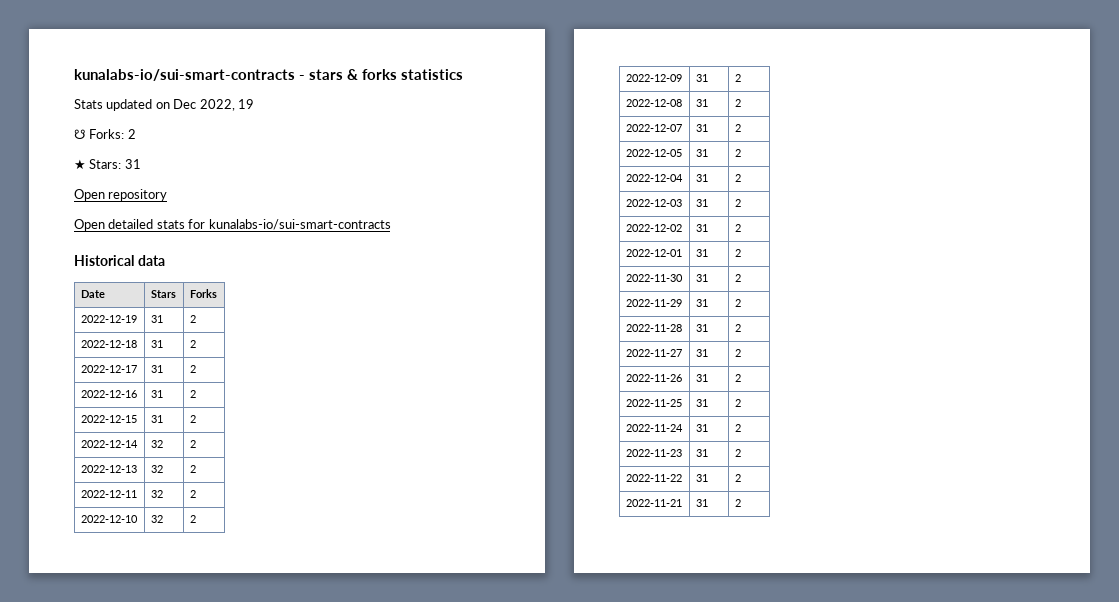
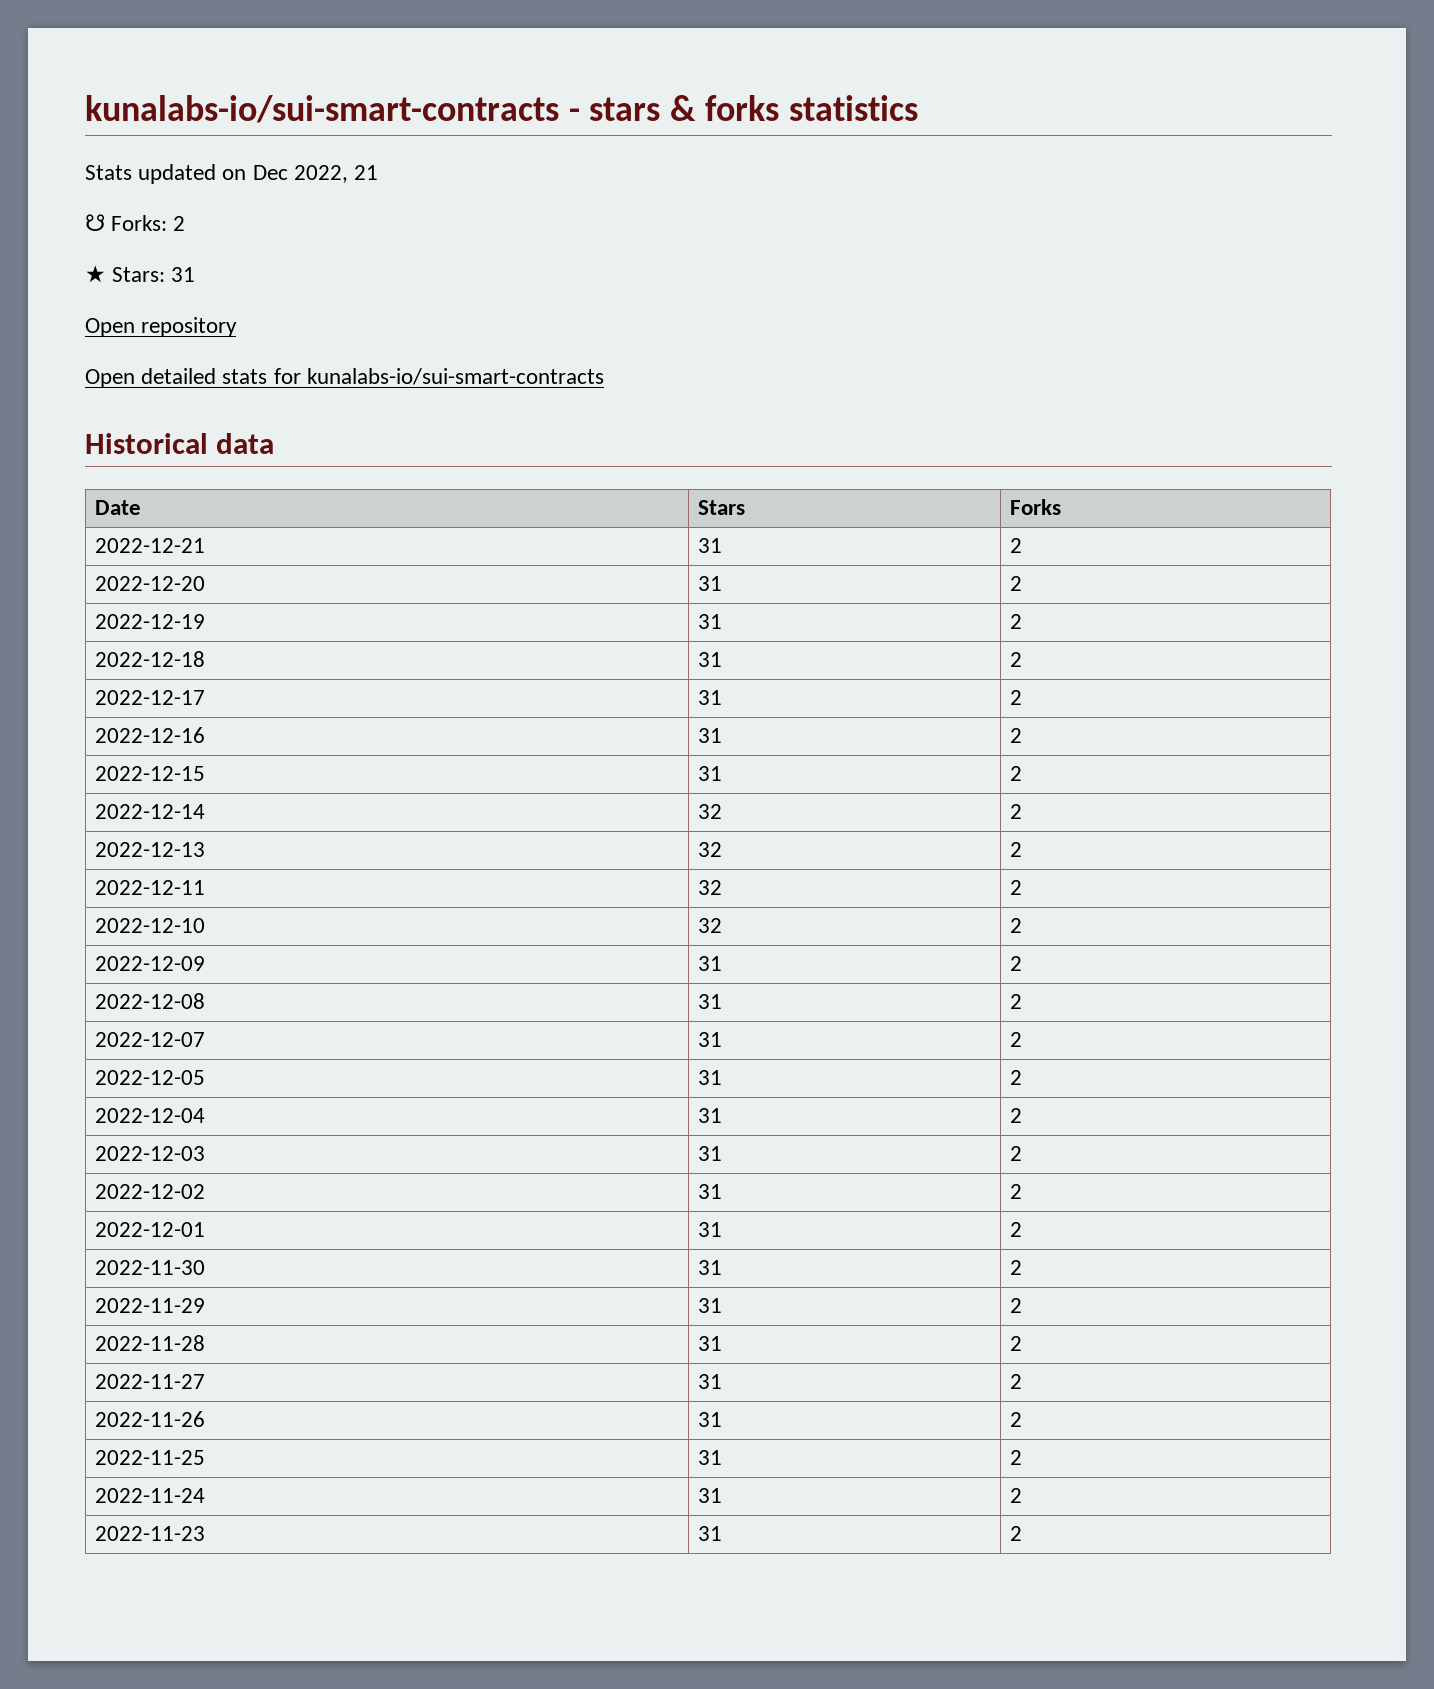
- Stats updated on Dec 2022, 19
+ Stats updated on Dec 2022, 21
+ 2022-12-21 | 31 | 2
+ 2022-12-20 | 31 | 2
- 2022-11-22 | 31 | 2
- 2022-11-21 | 31 | 2

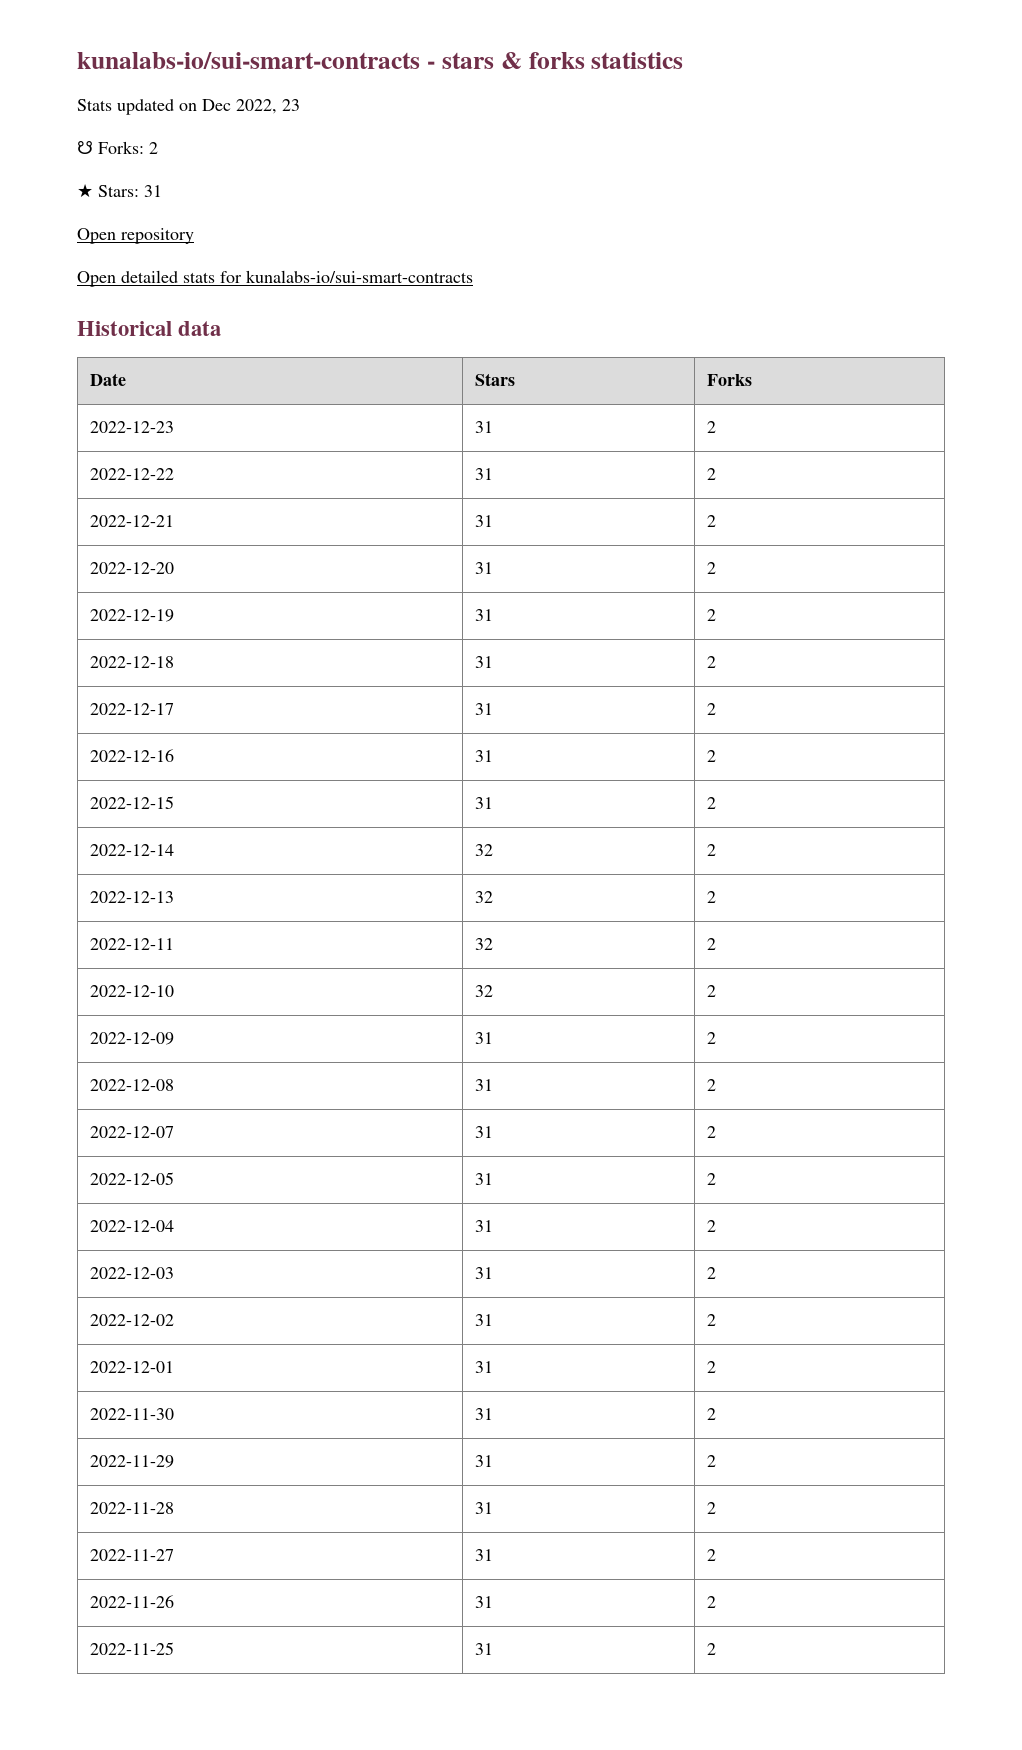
- Stats updated on Dec 2022, 21
+ Stats updated on Dec 2022, 23
+ 2022-12-23 | 31 | 2
+ 2022-12-22 | 31 | 2
- 2022-11-24 | 31 | 2
- 2022-11-23 | 31 | 2

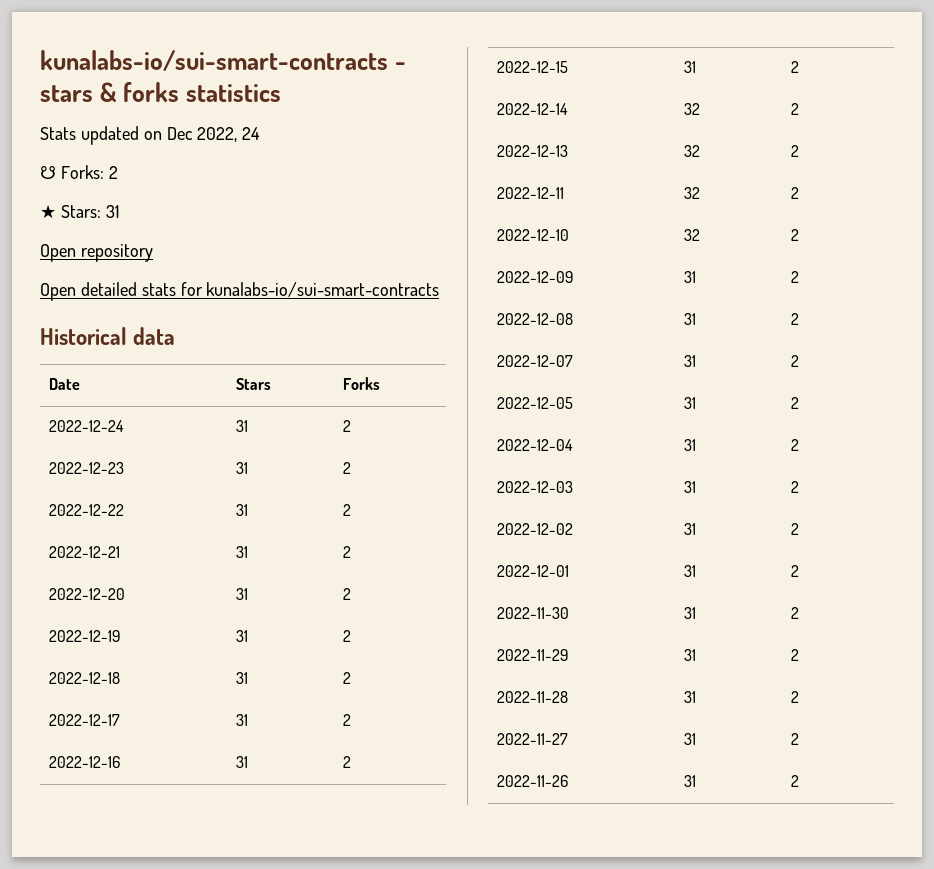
- Stats updated on Dec 2022, 23
+ Stats updated on Dec 2022, 24
+ 2022-12-24 | 31 | 2
- 2022-11-25 | 31 | 2

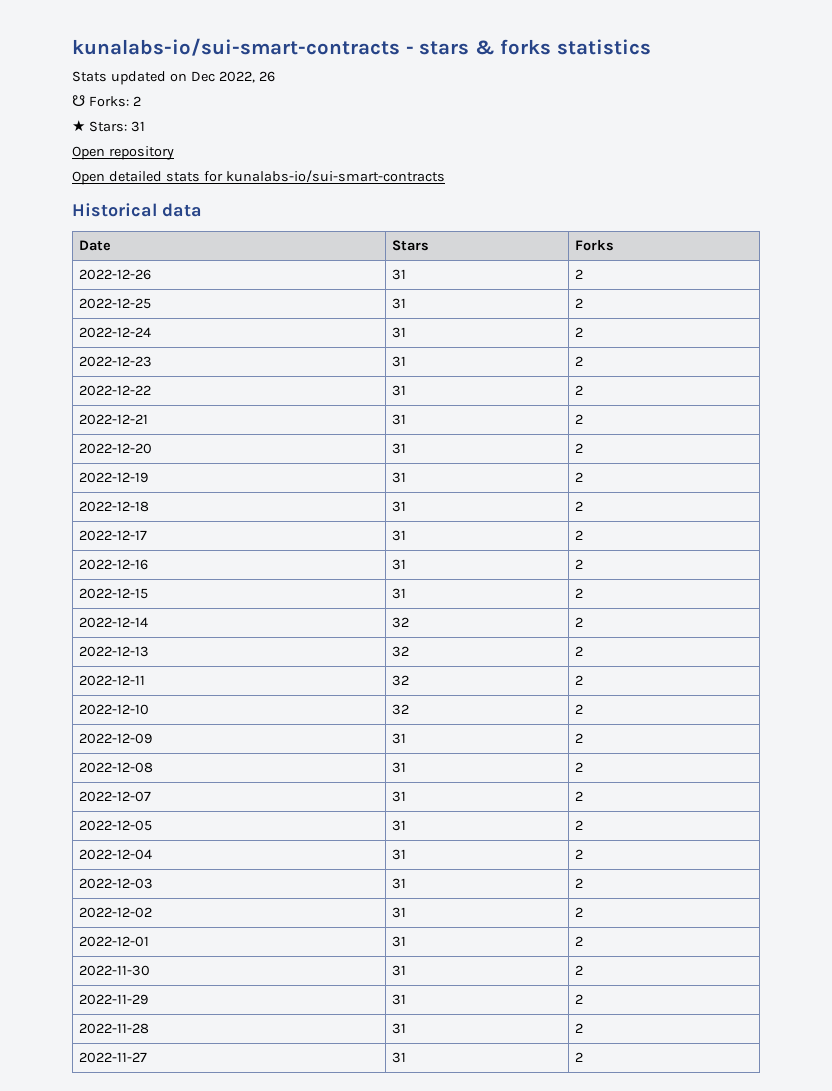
- Stats updated on Dec 2022, 24
+ Stats updated on Dec 2022, 26
+ 2022-12-26 | 31 | 2
+ 2022-12-25 | 31 | 2
- 2022-11-26 | 31 | 2

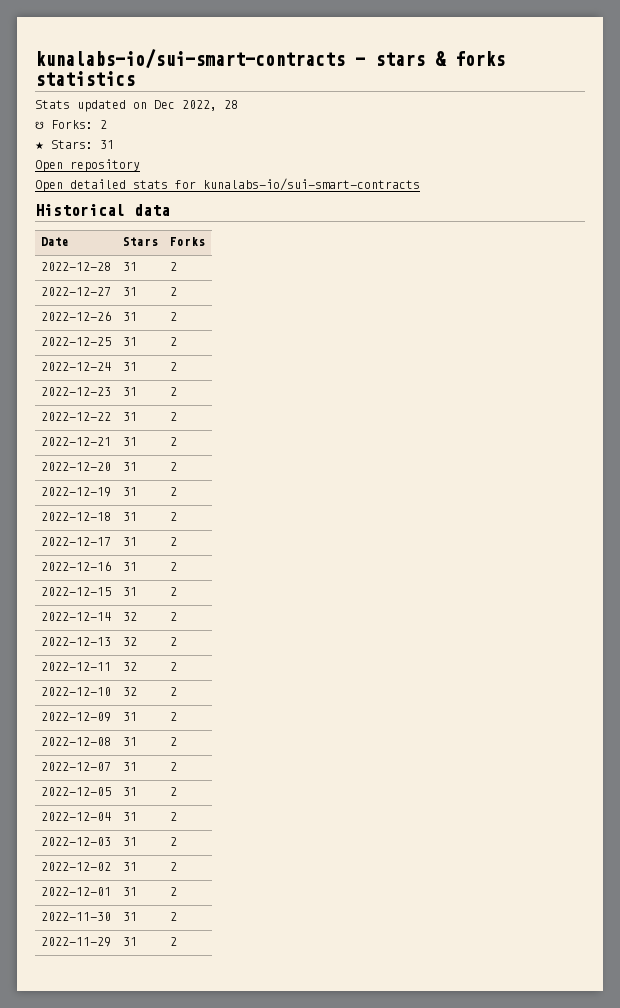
- Stats updated on Dec 2022, 26
+ Stats updated on Dec 2022, 28
+ 2022-12-28 | 31 | 2
+ 2022-12-27 | 31 | 2
- 2022-11-28 | 31 | 2
- 2022-11-27 | 31 | 2

